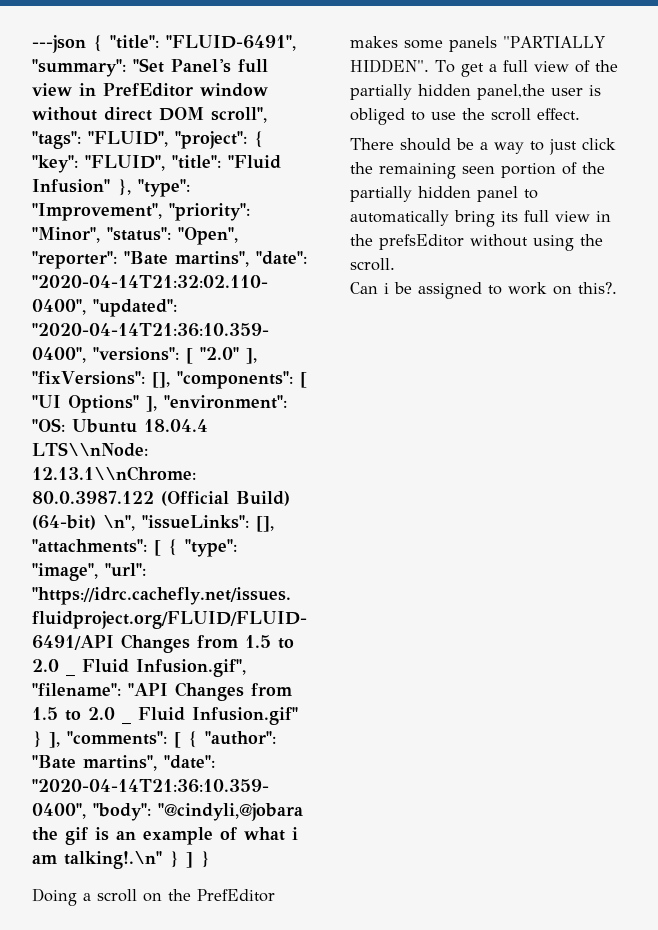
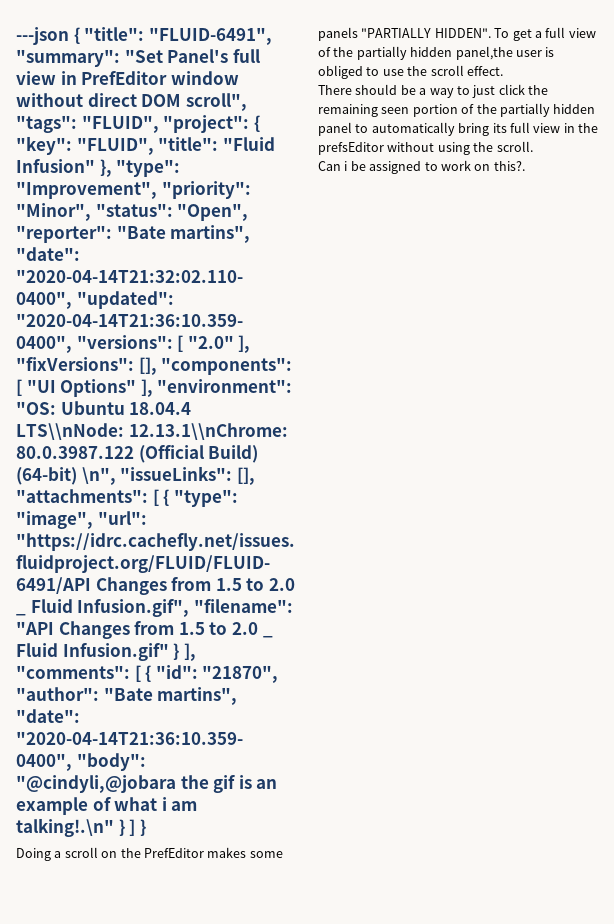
- [ { "author":
+ [ { "id": "21870", "author":

